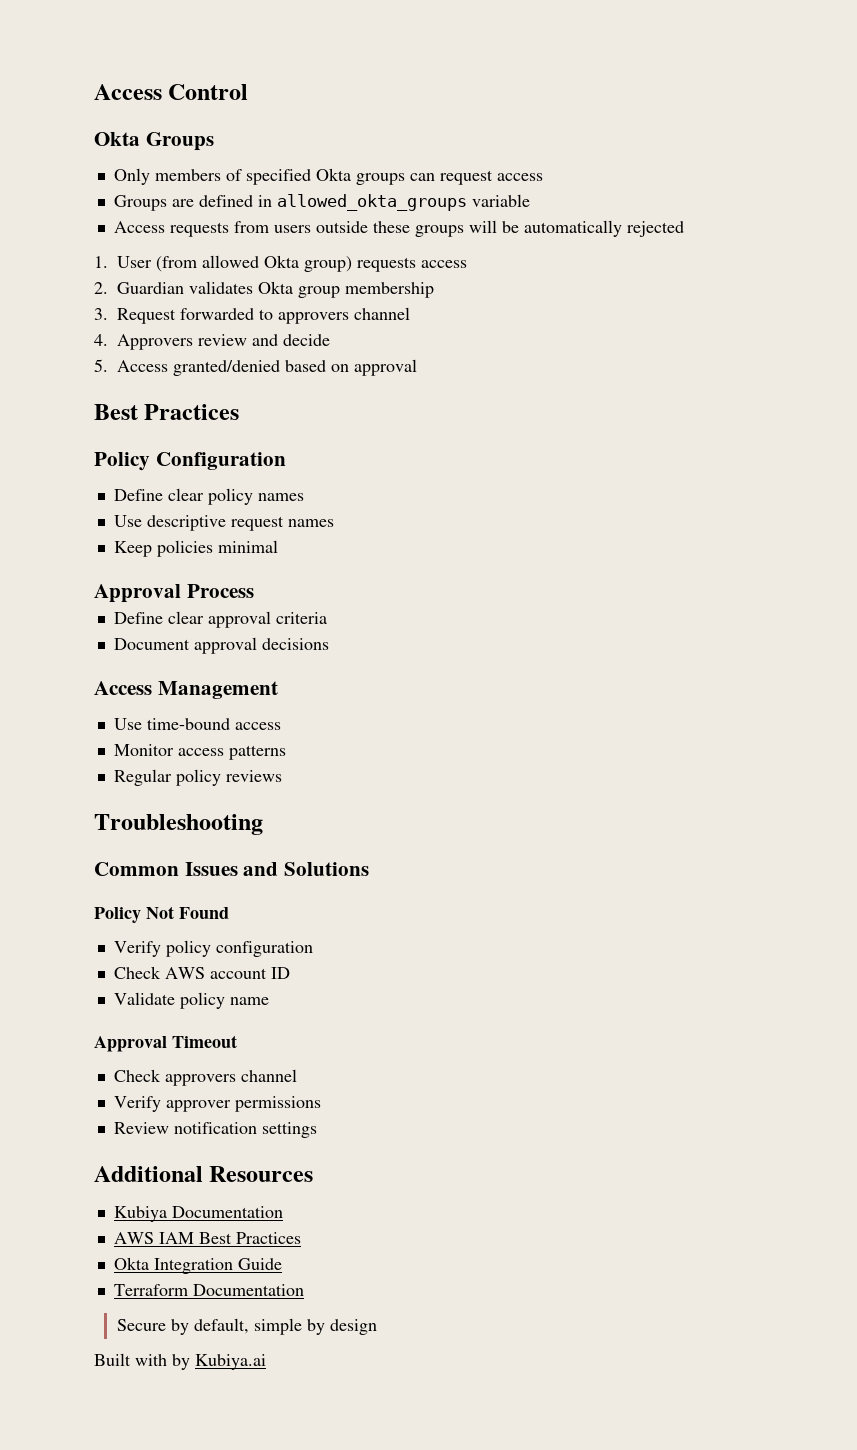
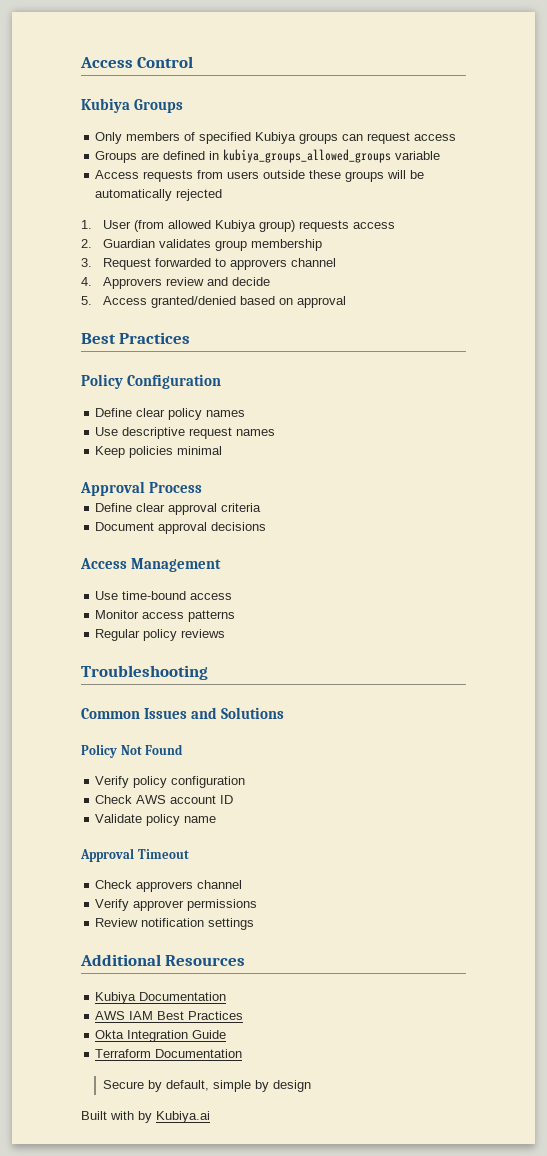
- Okta Groups
+ Kubiya Groups
- Only members of specified Okta groups can request access
+ Only members of specified Kubiya groups can request access
- Groups are defined in allowed_okta_groups variable
+ Groups are defined in kubiya_groups_allowed_groups variable
- 1. User (from allowed Okta group) requests access
+ 1. User (from allowed Kubiya group) requests access
- 2. Guardian validates Okta group membership
+ 2. Guardian validates group membership

